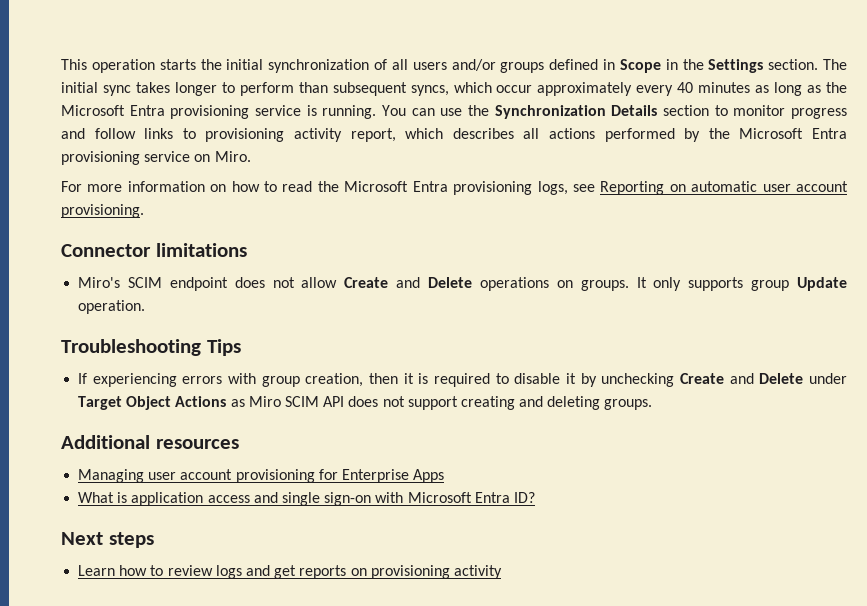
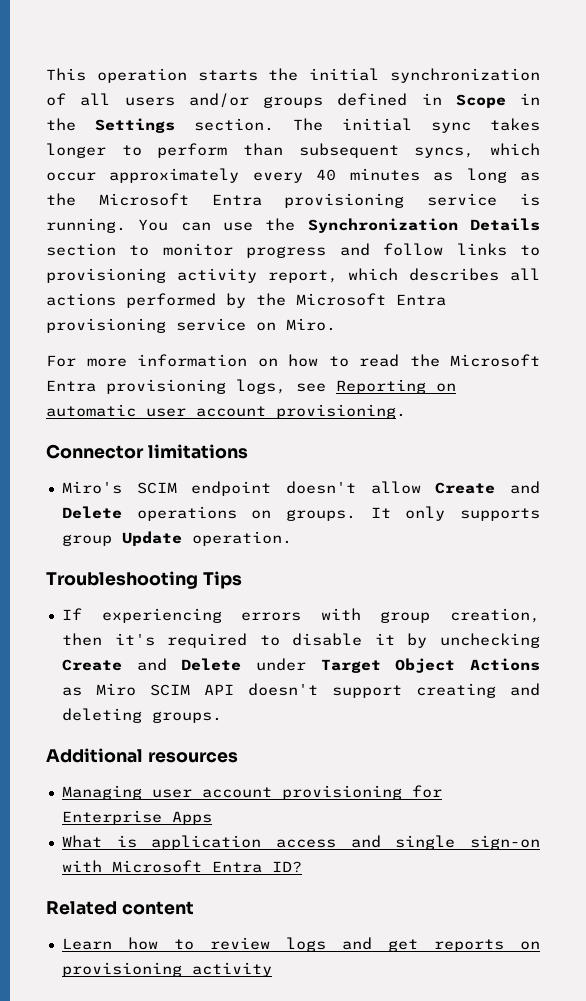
- Miro's SCIM endpoint does not allow Create and Delete operations on groups.
+ Miro's SCIM endpoint doesn't allow Create and Delete operations on groups.
- If experiencing errors with group creation, then it is required to disable it by unchecking Create and Delete under Target Object Actions as Miro SCIM API does not support creating and deleting groups.
+ If experiencing errors with group creation, then it's required to disable it by unchecking Create and Delete under Target Object Actions as Miro SCIM API doesn't support creating and deleting groups.
- Next steps
+ Related content

